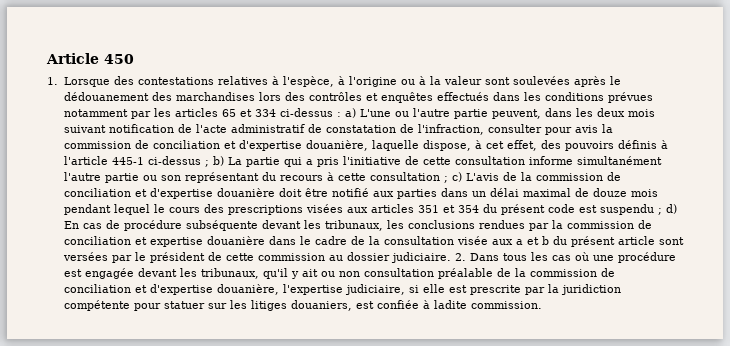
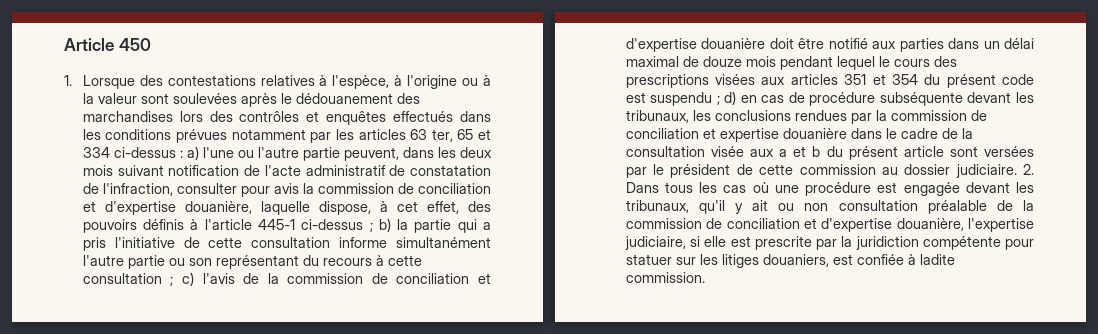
- 1. Lorsque des contestations relatives à l'espèce, à l'origine ou à la valeur sont soulevées après le dédouanement des marchandises lors des contrôles et enquêtes effectués dans les conditions prévues notamment par les articles 65 et 334 ci-dessus :
+ 1. Lorsque des contestations relatives à l'espèce, à l'origine ou à la valeur sont soulevées après le dédouanement des marchandises lors des contrôles et enquêtes effectués dans les conditions prévues notamment par les articles 63 ter, 65 et 334 ci-dessus :
- a) L'une ou l'autre partie peuvent, dans les deux mois suivant notification de l'acte administratif de constatation de l'infraction, consulter pour avis la commission de conciliation et d'expertise douanière, laquelle dispose, à cet effet, des pouvoirs définis à l'article 445-1 ci-dessus ;
+ a) l'une ou l'autre partie peuvent, dans les deux mois suivant notification de l'acte administratif de constatation de l'infraction, consulter pour avis la commission de conciliation et d'expertise douanière, laquelle dispose, à cet effet, des pouvoirs définis à l'article 445-1 ci-dessus ;
- b) La partie qui a pris l'initiative de cette consultation informe simultanément l'autre partie ou son représentant du recours à cette consultation ;
+ b) la partie qui a pris l'initiative de cette consultation informe simultanément l'autre partie ou son représentant du recours à cette consultation ;
- c) L'avis de la commission de conciliation et d'expertise douanière doit être notifié aux parties dans un délai maximal de douze mois pendant lequel le cours des prescriptions visées aux articles 351 et 354 du présent code est suspendu ;
+ c) l'avis de la commission de conciliation et d'expertise douanière doit être notifié aux parties dans un délai maximal de douze mois pendant lequel le cours des prescriptions visées aux articles 351 et 354 du présent code est suspendu ;
- d) En cas de procédure subséquente devant les tribunaux, les conclusions rendues par la commission de conciliation et expertise douanière dans le cadre de la consultation visée aux a et b du présent article sont versées par le président de cette commission au dossier judiciaire.
+ d) en cas de procédure subséquente devant les tribunaux, les conclusions rendues par la commission de conciliation et expertise douanière dans le cadre de la consultation visée aux a et b du présent article sont versées par le président de cette commission au dossier judiciaire.

